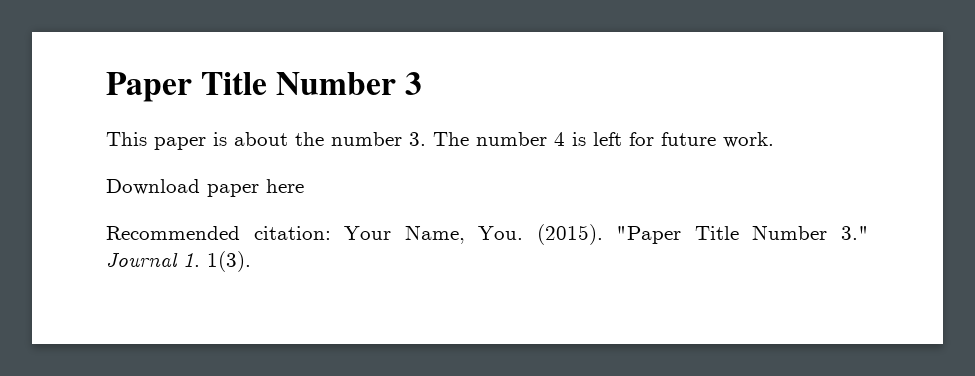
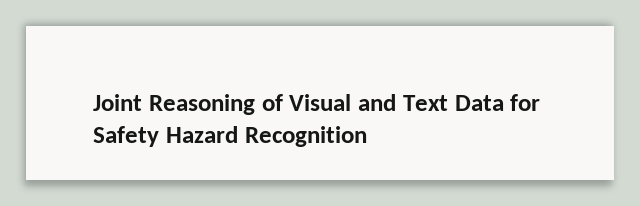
- Paper Title Number 3
- This paper is about the number 3. The number 4 is left for future work.
- Download paper here
- Recommended citation: Your Name, You. (2015). "Paper Title Number 3." Journal 1. 1(3).
+ Joint Reasoning of Visual and Text Data for Safety Hazard Recognition

